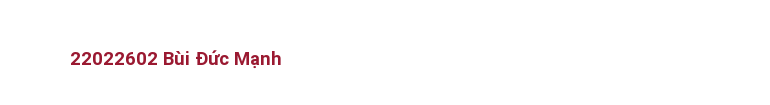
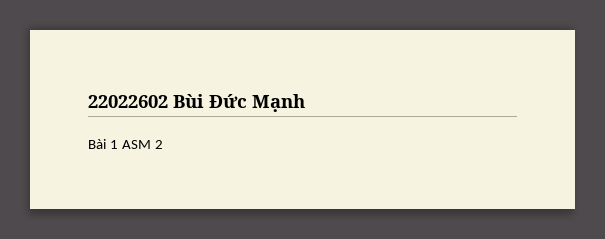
+ Bài 1 ASM 2

